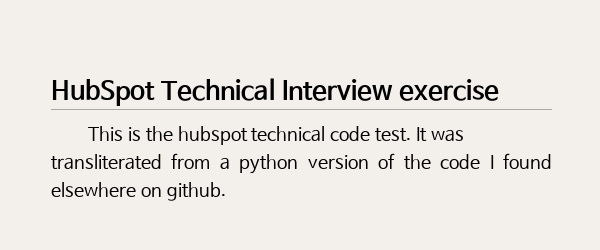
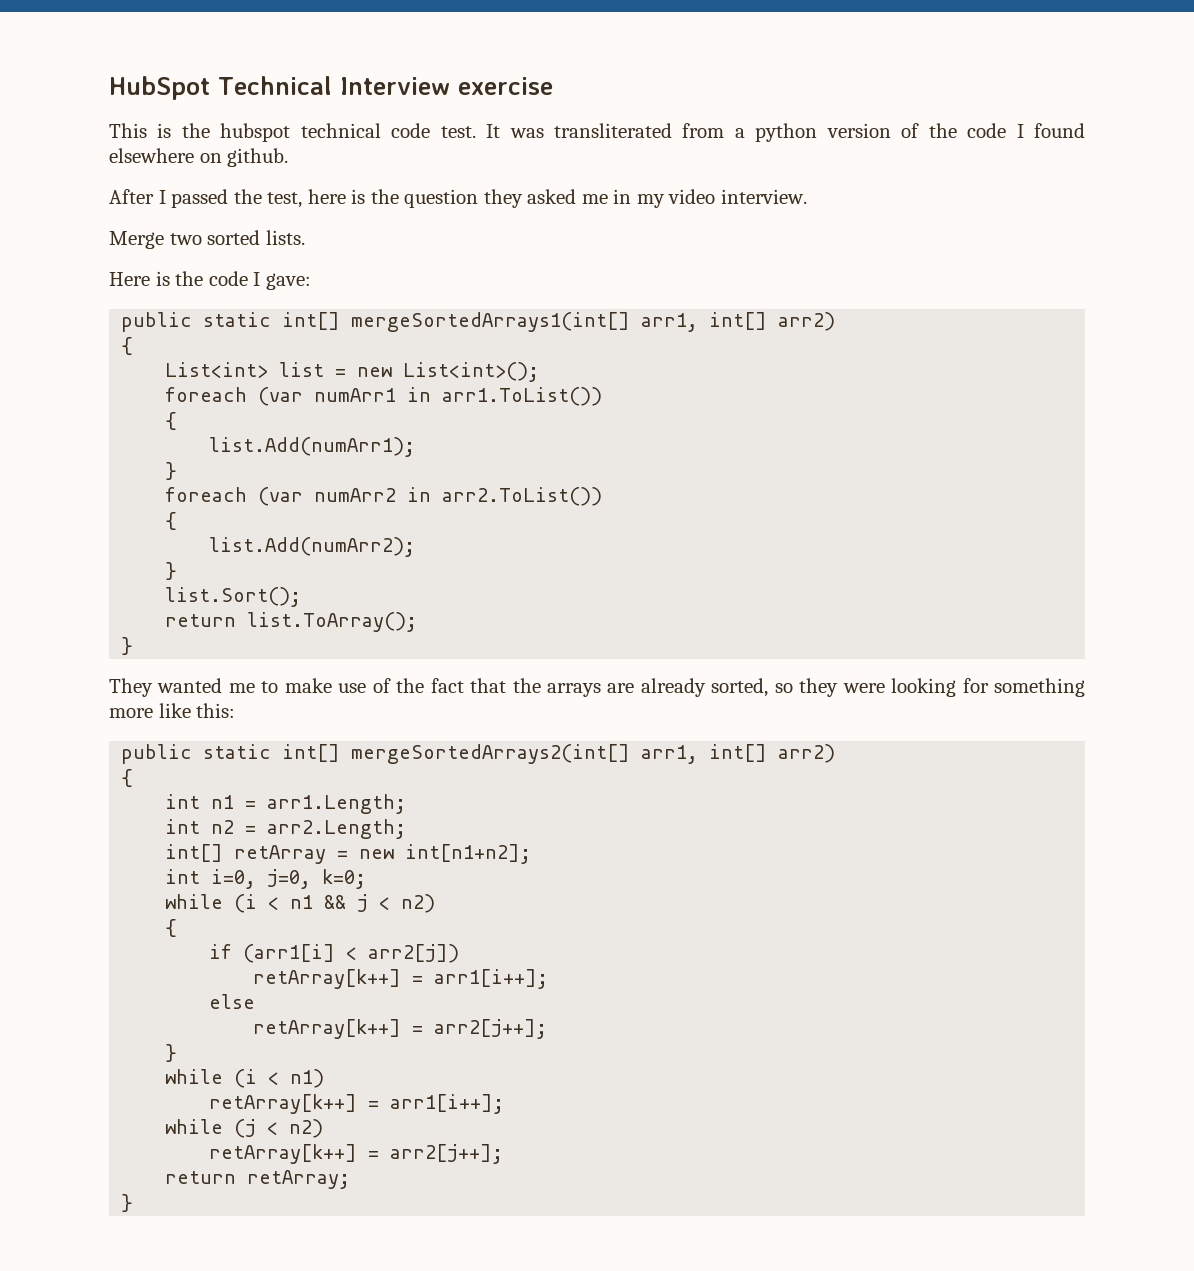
+ After I passed the test, here is the question they asked me in my video interview.
+ Merge two sorted lists.
+ Here is the code I gave:
+ public static int[] mergeSortedArrays1(int[] arr1, int[] arr2)
+ {
+ List<int> list = new List<int>();
+ foreach (var numArr1 in arr1.ToList())
+ {
+ list.Add(numArr1);
+ }
+ foreach (var numArr2 in arr2.ToList())
+ {
+ list.Add(numArr2);
+ }
+ list.Sort();
+ return list.ToArray();
+ }
+ They wanted me to make use of the fact that the arrays are already sorted, so they were looking for something more like this:
+ public static int[] mergeSortedArrays2(int[] arr1, int[] arr2)
+ {
+ int n1 = arr1.Length;
+ int n2 = arr2.Length;
+ int[] retArray = new int[n1+n2];
+ int i=0, j=0, k=0;
+ while (i < n1 && j < n2)
+ {
+ if (arr1[i] < arr2[j])
+ retArray[k++] = arr1[i++];
+ else
+ retArray[k++] = arr2[j++];
+ }
+ while (i < n1)
+ retArray[k++] = arr1[i++];
+ while (j < n2)
+ retArray[k++] = arr2[j++];
+ return retArray;
+ }

